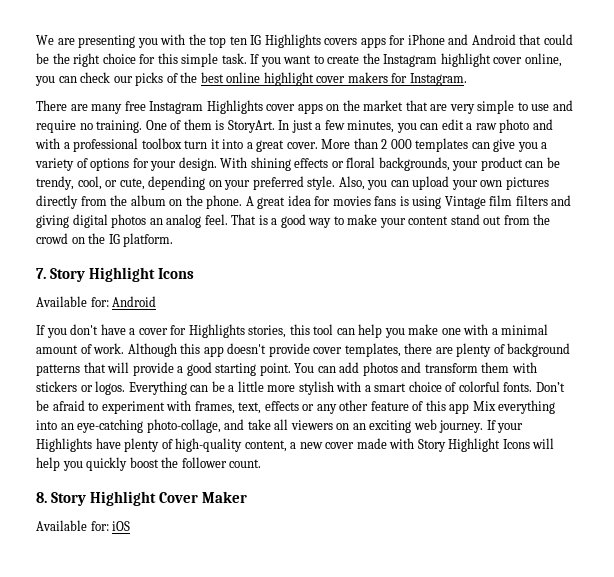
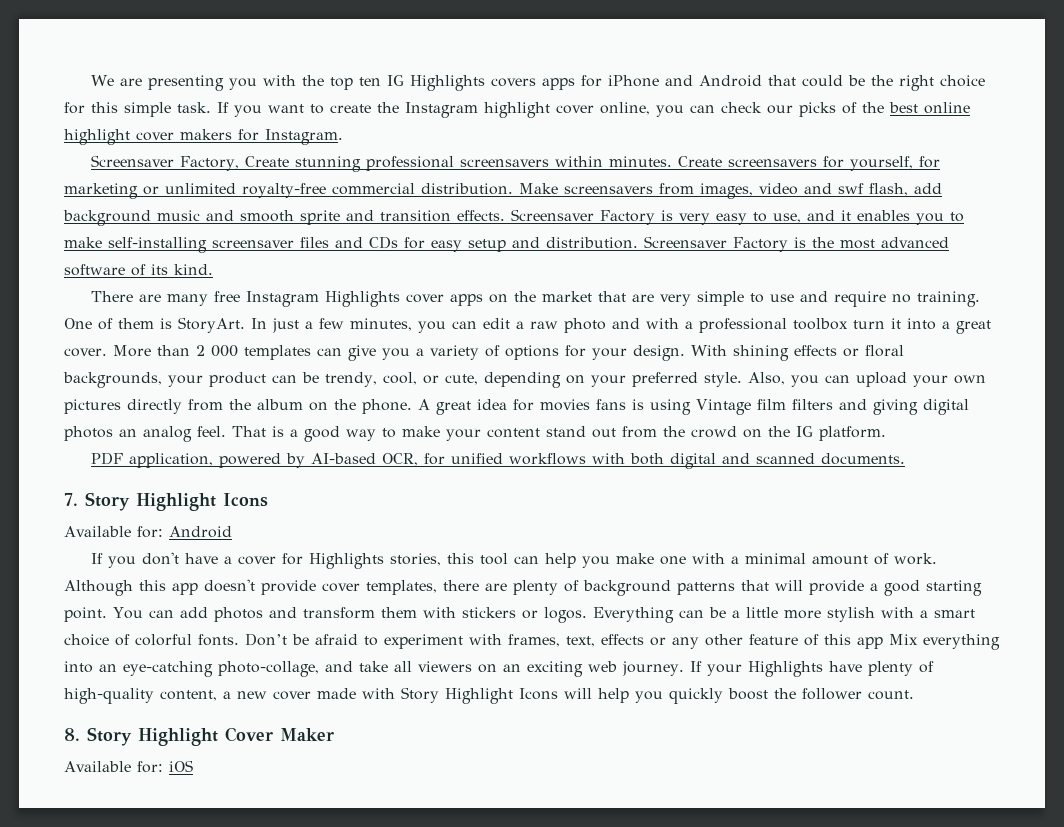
+ Screensaver Factory, Create stunning professional screensavers within minutes. Create screensavers for yourself, for marketing or unlimited royalty-free commercial distribution. Make screensavers from images, video and swf flash, add background music and smooth sprite and transition effects. Screensaver Factory is very easy to use, and it enables you to make self-installing screensaver files and CDs for easy setup and distribution. Screensaver Factory is the most advanced software of its kind.
+ PDF application, powered by AI-based OCR, for unified workflows with both digital and scanned documents.

